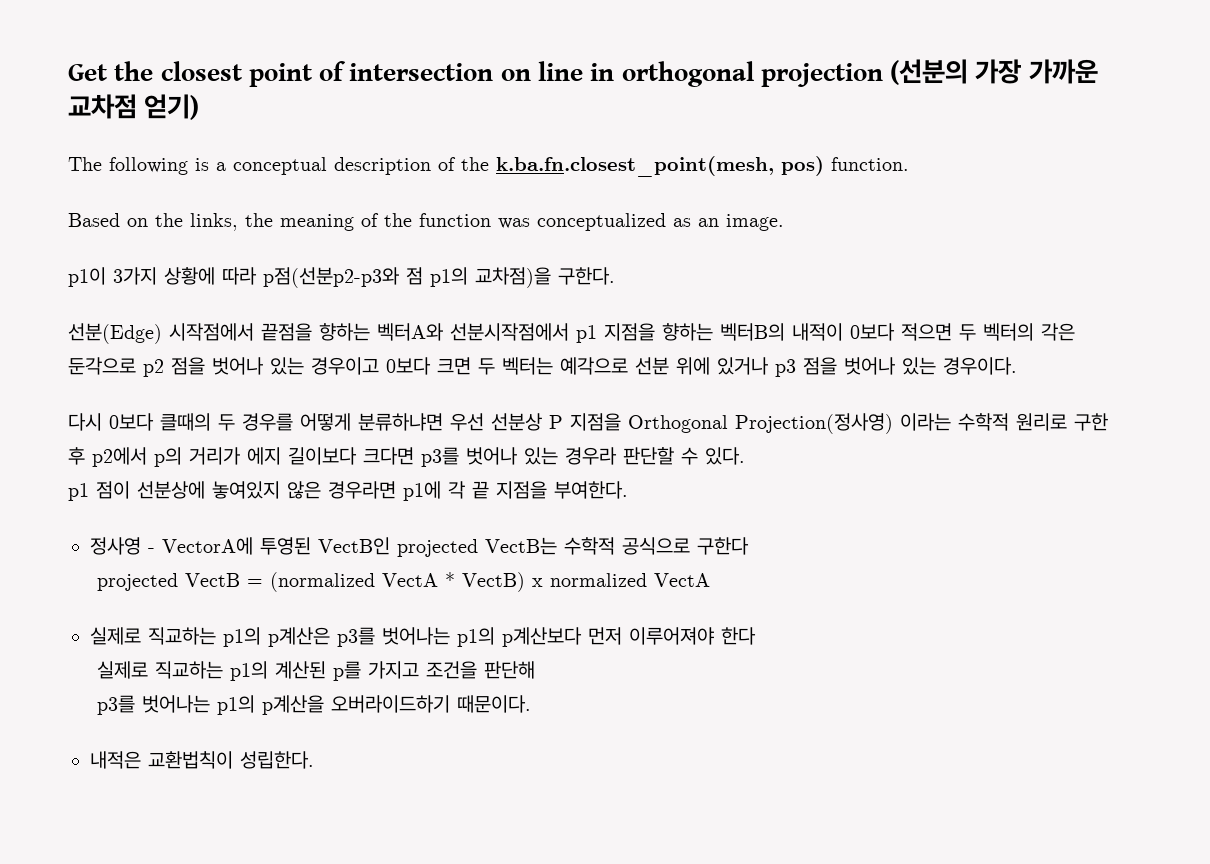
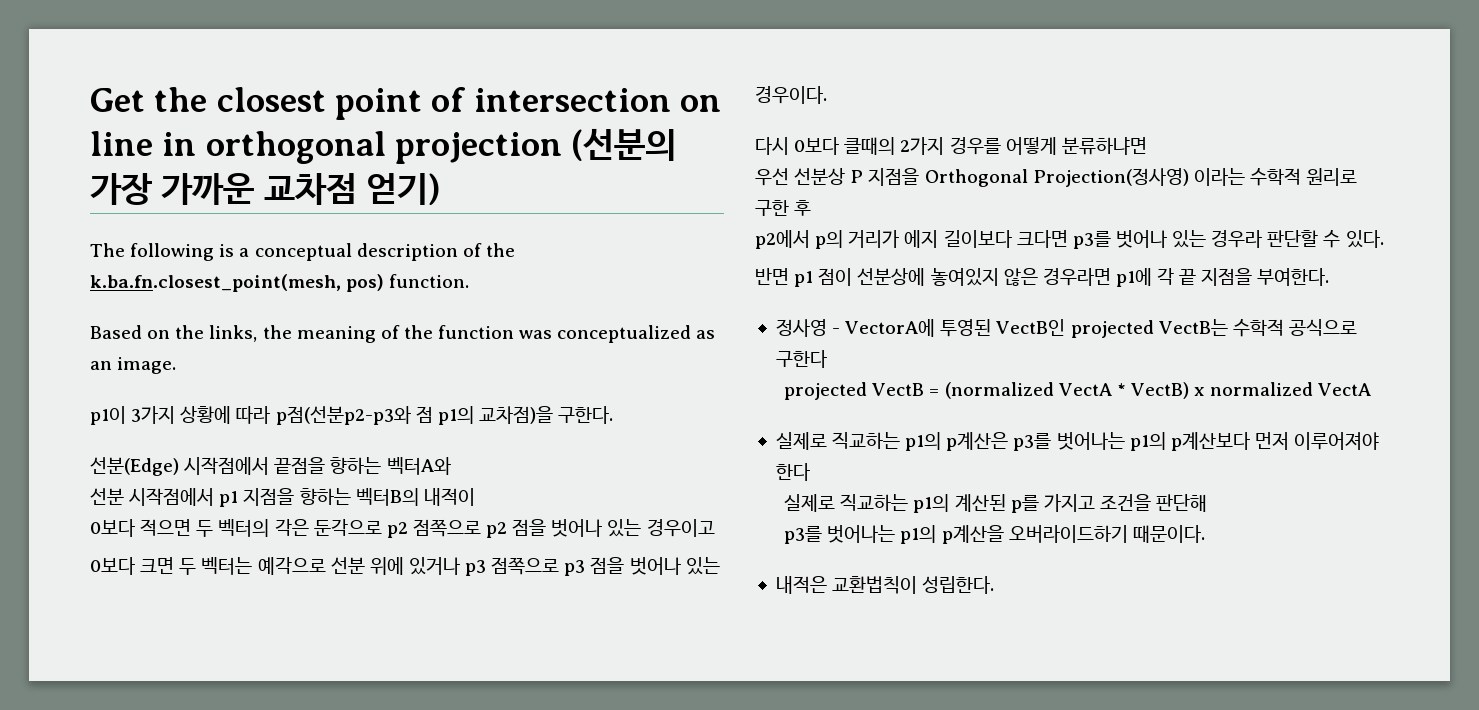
- 선분(Edge) 시작점에서 끝점을 향하는 벡터A와 선분시작점에서 p1 지점을 향하는 벡터B의 내적이 0보다 적으면 두 벡터의 각은 둔각으로 p2 점을 벗어나 있는 경우이고 0보다 크면 두 벡터는 예각으로 선분 위에 있거나 p3 점을 벗어나 있는 경우이다.
+ 선분(Edge) 시작점에서 끝점을 향하는 벡터A와
+ 선분 시작점에서 p1 지점을 향하는 벡터B의 내적이
+ 0보다 적으면 두 벡터의 각은 둔각으로 p2 점쪽으로 p2 점을 벗어나 있는 경우이고
+ 0보다 크면 두 벡터는 예각으로 선분 위에 있거나 p3 점쪽으로 p3 점을 벗어나 있는 경우이다.
- 다시 0보다 클때의 두 경우를 어떻게 분류하냐면 우선 선분상 P 지점을 Orthogonal Projection(정사영) 이라는 수학적 원리로 구한 후 p2에서 p의 거리가 에지 길이보다 크다면 p3를 벗어나 있는 경우라 판단할 수 있다.
+ 다시 0보다 클때의 2가지 경우를 어떻게 분류하냐면
+ 우선 선분상 P 지점을 Orthogonal Projection(정사영) 이라는 수학적 원리로 구한 후
+ p2에서 p의 거리가 에지 길이보다 크다면 p3를 벗어나 있는 경우라 판단할 수 있다.
- p1 점이 선분상에 놓여있지 않은 경우라면 p1에 각 끝 지점을 부여한다.
+ 반면 p1 점이 선분상에 놓여있지 않은 경우라면 p1에 각 끝 지점을 부여한다.

